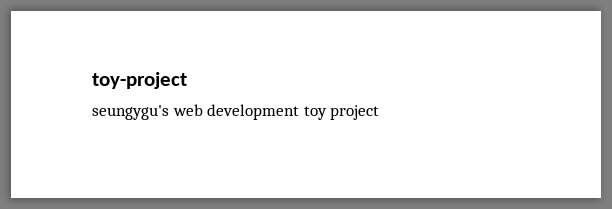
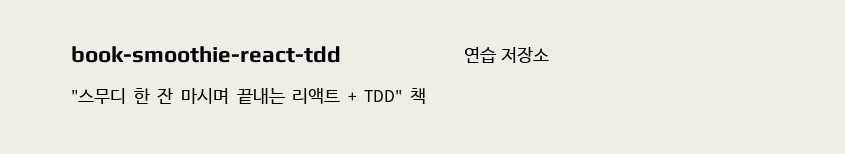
- toy-project
- seungygu's web development toy project
+ book-smoothie-react-tdd
+ "스무디 한 잔 마시며 끝내는 리액트 + TDD" 책 연습 저장소

